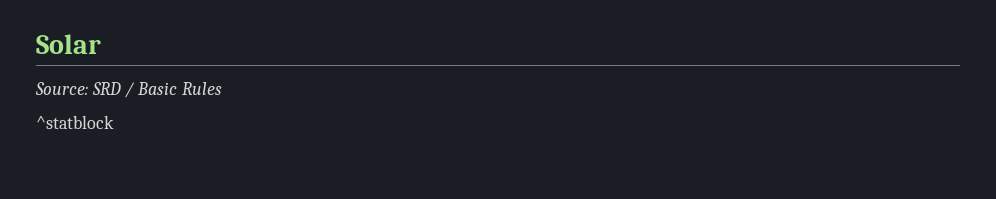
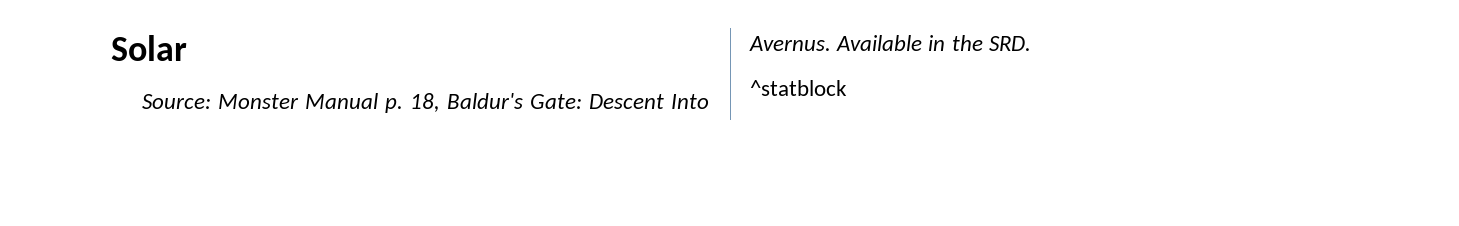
- Source: SRD / Basic Rules
+ Source: Monster Manual p. 18, Baldur's Gate: Descent Into Avernus. Available in the SRD.

